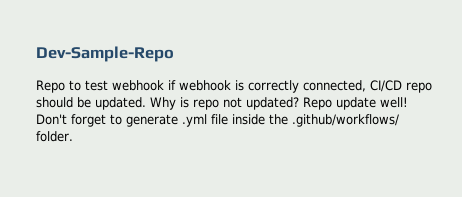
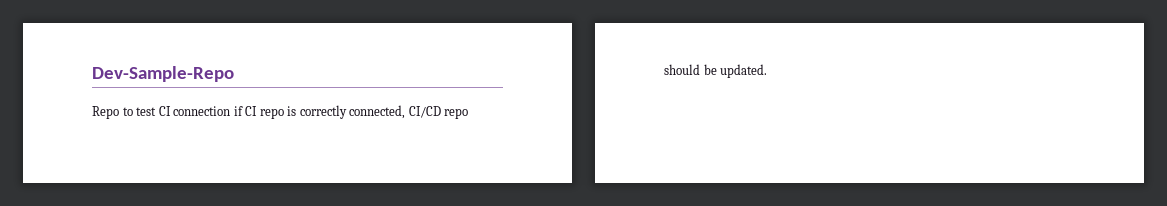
- Repo to test webhook if webhook is correctly connected, CI/CD repo should be updated. Why is repo not updated? Repo update well! Don't forget to generate .yml file inside the .github/workflows/ folder.
+ Repo to test CI connection if CI repo is correctly connected, CI/CD repo should be updated.

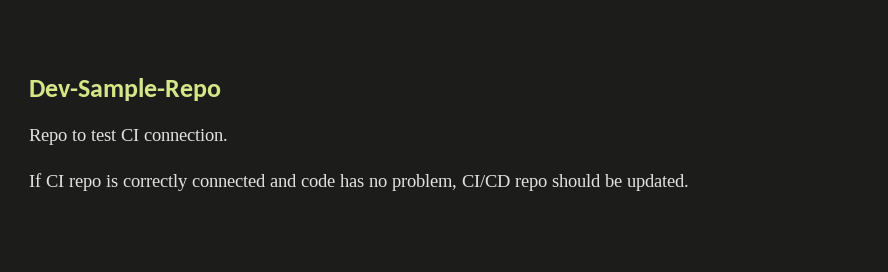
- Repo to test CI connection if CI repo is correctly connected, CI/CD repo should be updated.
+ Repo to test CI connection.
+ If CI repo is correctly connected and code has no problem, CI/CD repo should be updated.

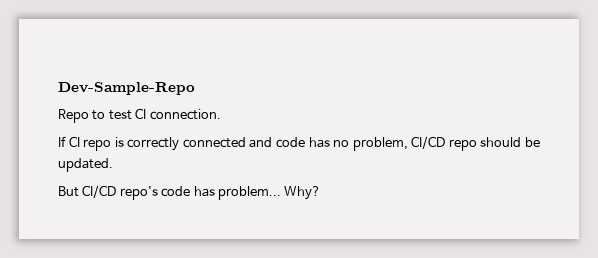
+ But CI/CD repo's code has problem... Why?

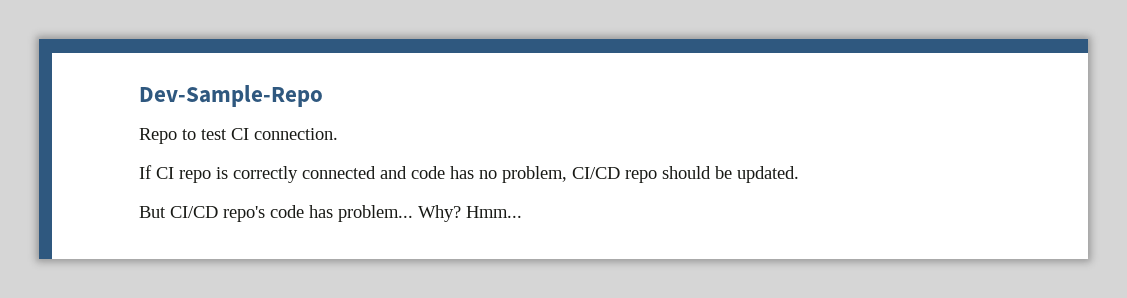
+ Hmm...

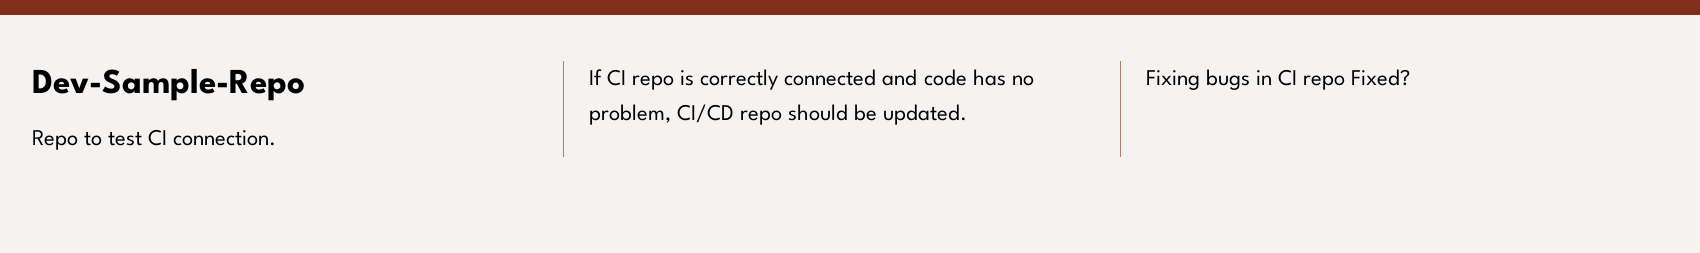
- But CI/CD repo's code has problem... Why? Hmm...
+ Fixing bugs in CI repo Fixed?

